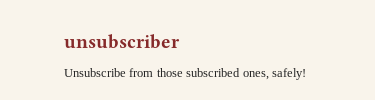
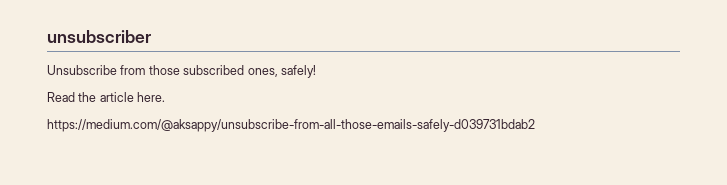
+ Read the article here.
+ https://medium.com/@aksappy/unsubscribe-from-all-those-emails-safely-d039731bdab2

